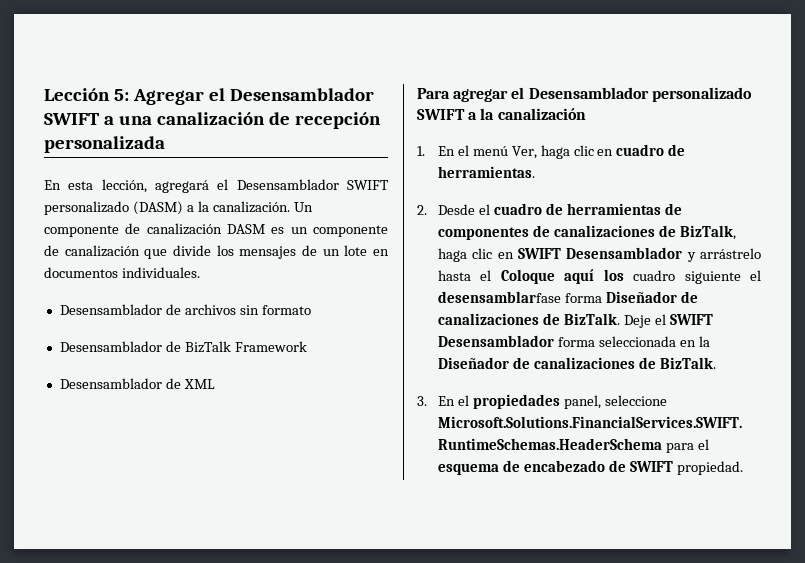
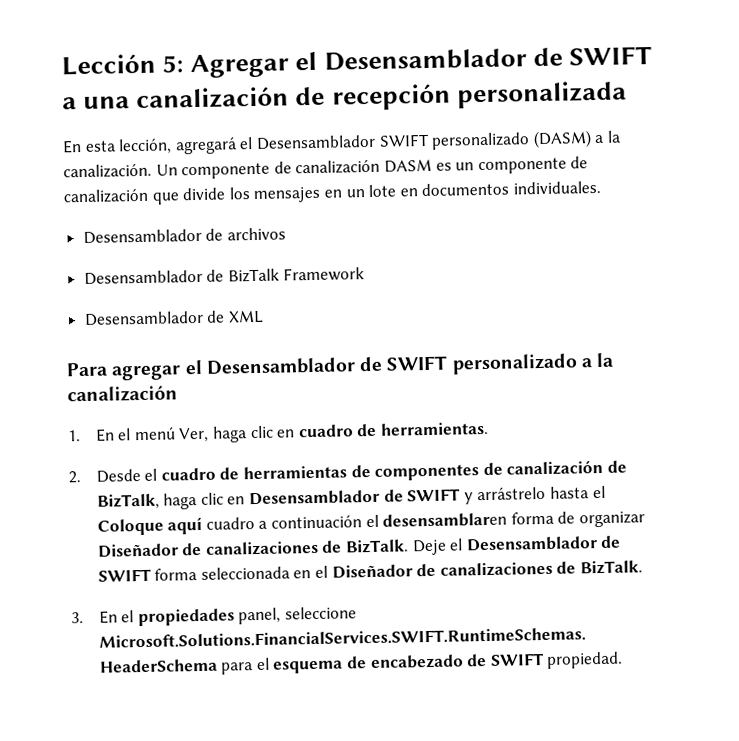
- Lección 5: Agregar el Desensamblador SWIFT a una canalización de recepción personalizada
+ Lección 5: Agregar el Desensamblador de SWIFT a una canalización de recepción personalizada
- Un componente de canalización DASM es un componente de canalización que divide los mensajes de un lote en documentos individuales.
+ Un componente de canalización DASM es un componente de canalización que divide los mensajes en un lote en documentos individuales.
- Desensamblador de archivos sin formato
+ Desensamblador de archivos
- Para agregar el Desensamblador personalizado SWIFT a la canalización
+ Para agregar el Desensamblador de SWIFT personalizado a la canalización
- 2. Desde el cuadro de herramientas de componentes de canalizaciones de BizTalk, haga clic en SWIFT Desensamblador y arrástrelo hasta el Coloque aquí los cuadro siguiente el desensamblarfase forma Diseñador de canalizaciones de BizTalk.
+ 2. Desde el cuadro de herramientas de componentes de canalización de BizTalk, haga clic en Desensamblador de SWIFT y arrástrelo hasta el Coloque aquí cuadro a continuación el desensamblaren forma de organizar Diseñador de canalizaciones de BizTalk.
- Deje el SWIFT Desensamblador forma seleccionada en la Diseñador de canalizaciones de BizTalk.
+ Deje el Desensamblador de SWIFT forma seleccionada en el Diseñador de canalizaciones de BizTalk.

